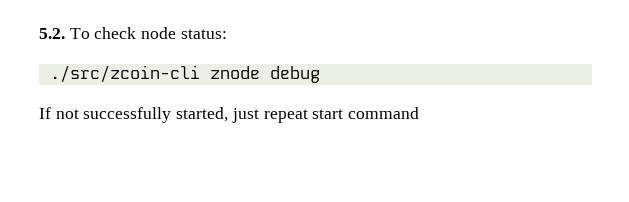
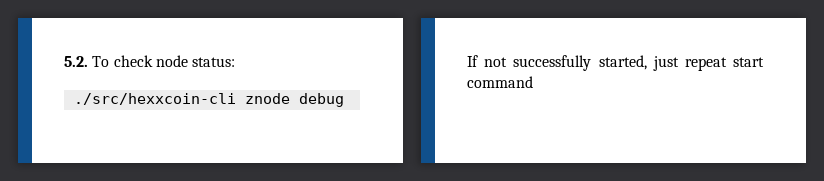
- ./src/zcoin-cli znode debug
+ ./src/hexxcoin-cli znode debug

